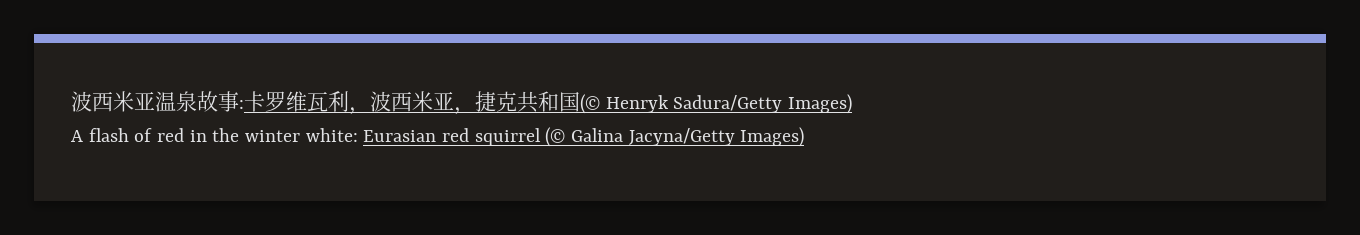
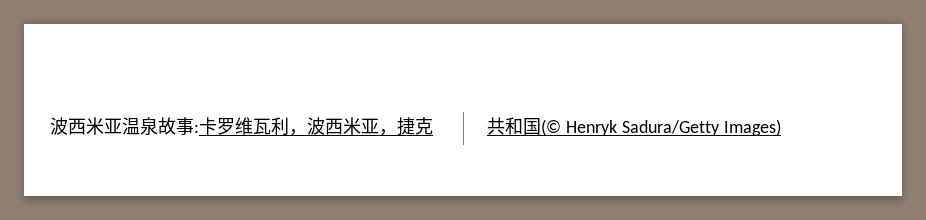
- A flash of red in the winter white: Eurasian red squirrel (© Galina Jacyna/Getty Images)

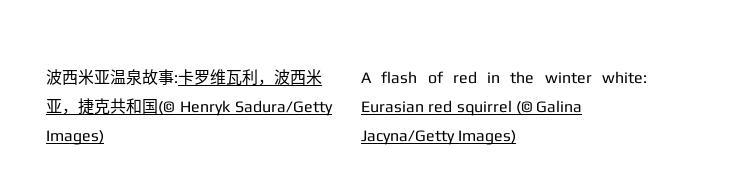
+ A flash of red in the winter white: Eurasian red squirrel (© Galina Jacyna/Getty Images)

